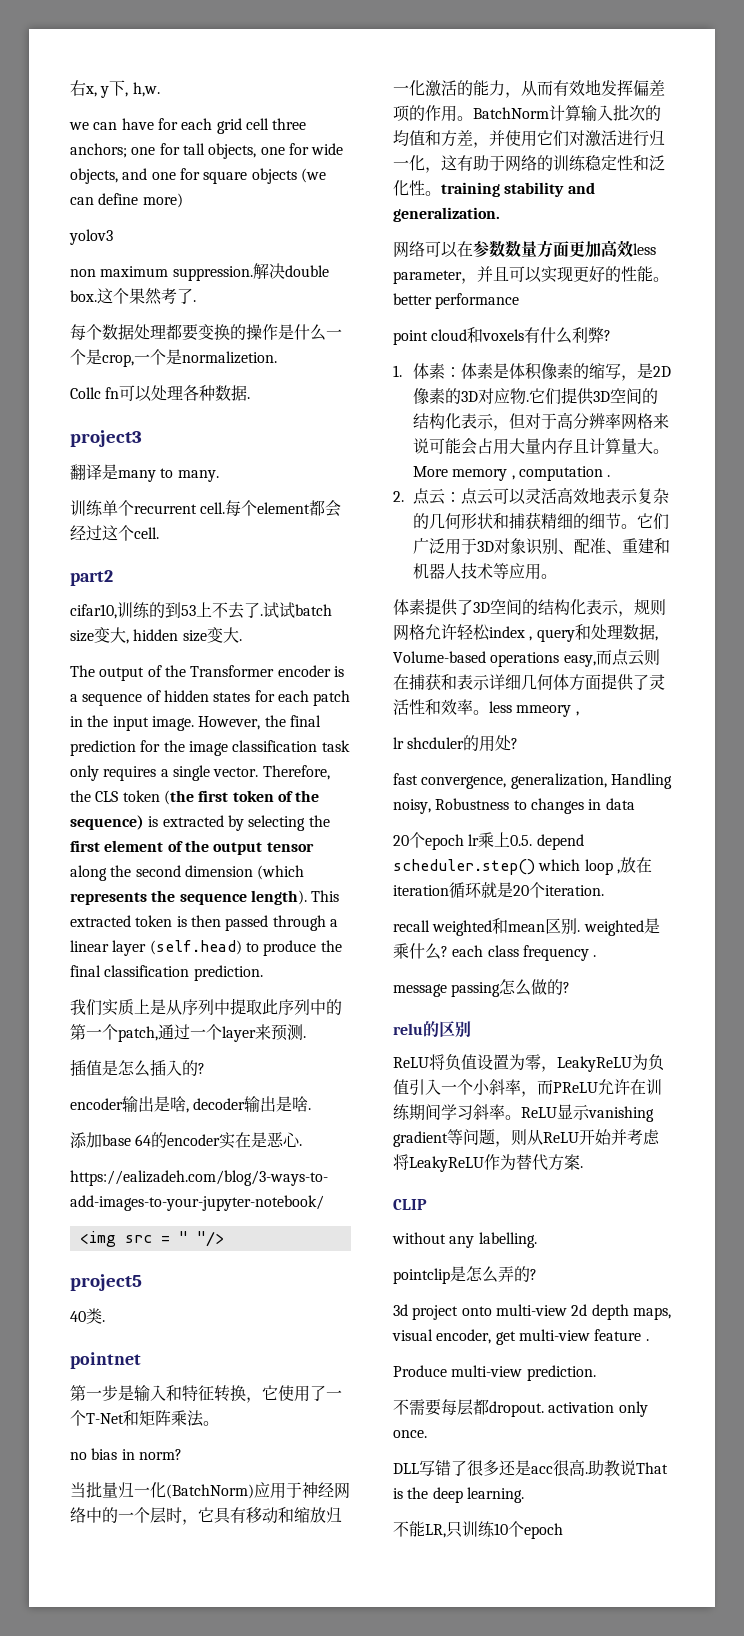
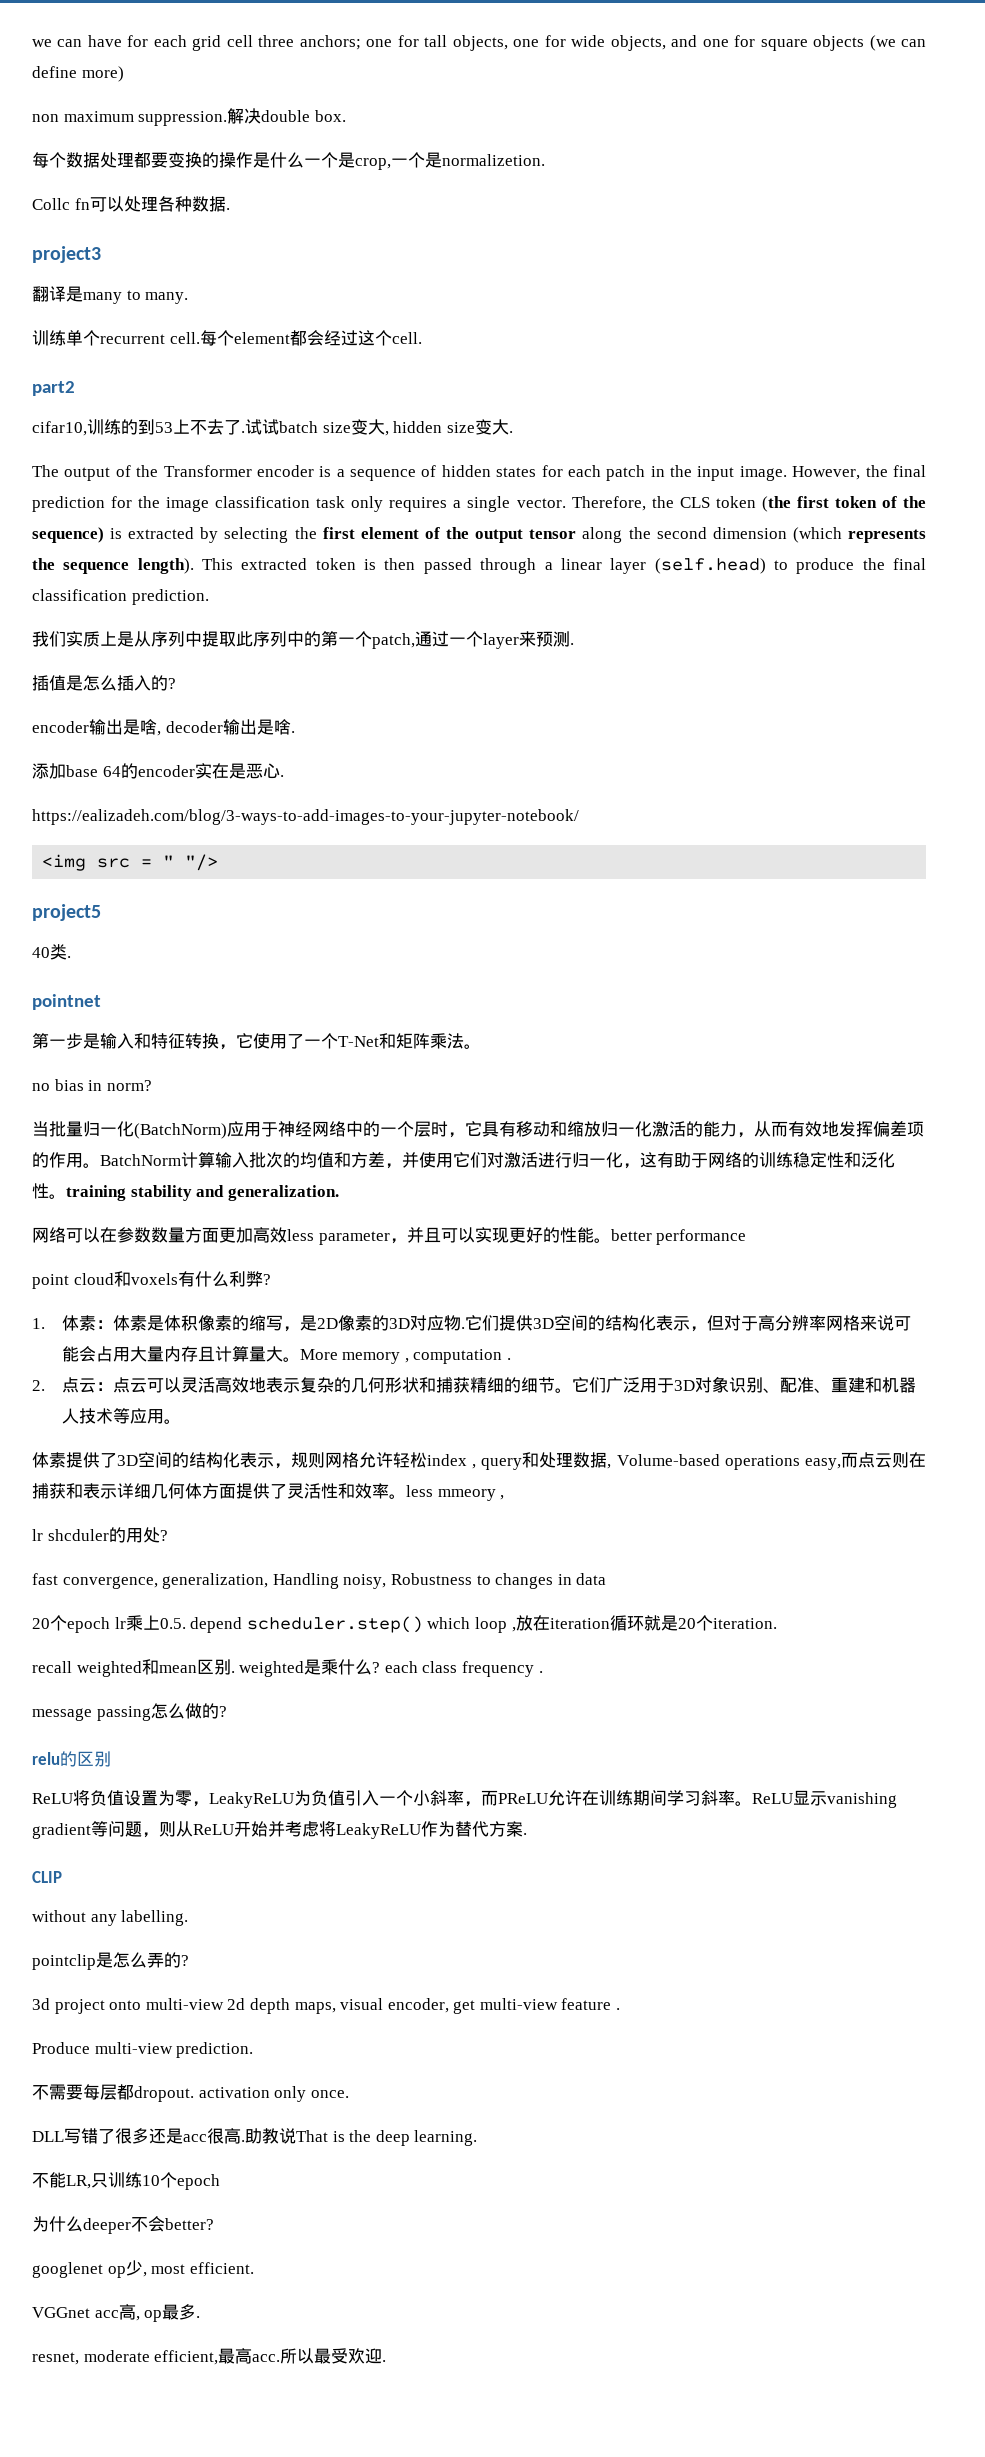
- 右x, y下, h,w.
- yolov3
- 这个果然考了.
+ 为什么deeper不会better?
+ googlenet op少, most efficient.
+ VGGnet acc高, op最多.
+ resnet, moderate efficient,最高acc.所以最受欢迎.

